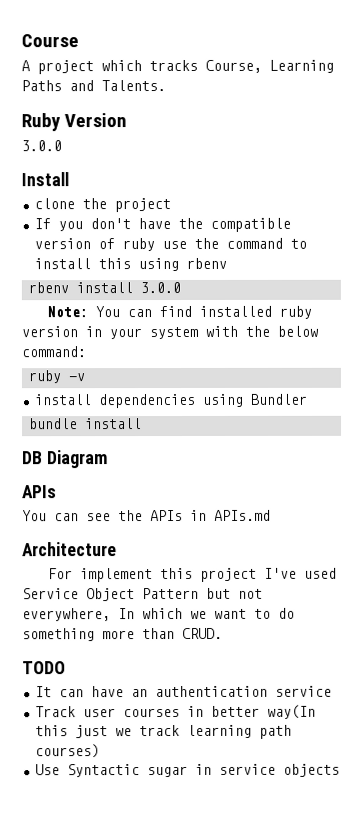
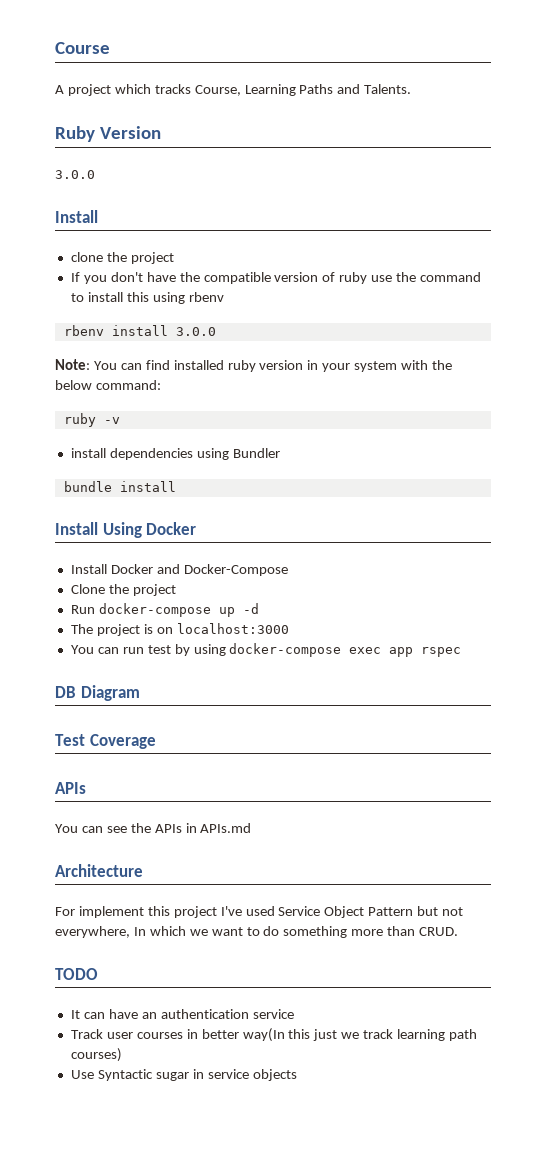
+ Install Using Docker
+ Install Docker and Docker-Compose
+ Clone the project
+ Run docker-compose up -d
+ The project is on localhost:3000
+ You can run test by using docker-compose exec app rspec
+ Test Coverage

